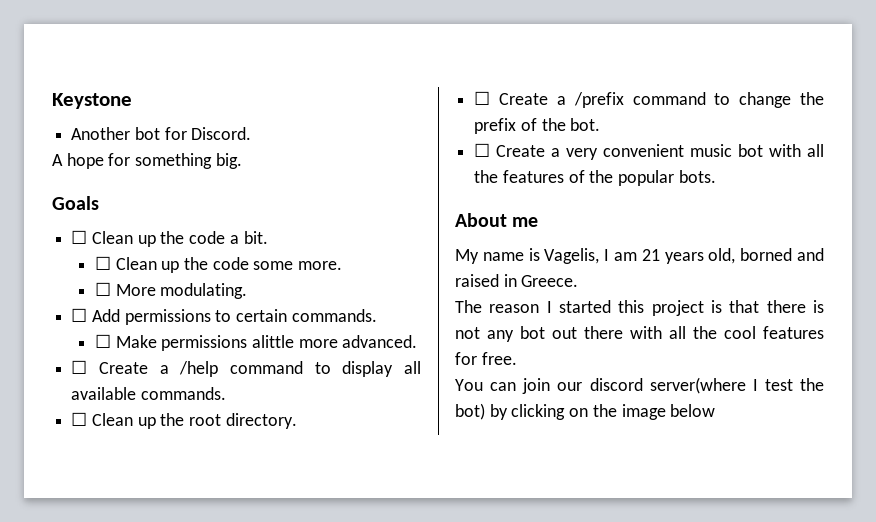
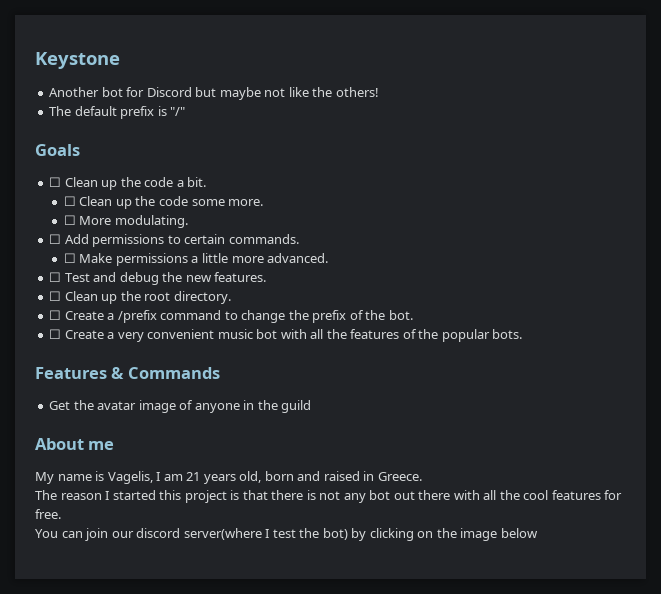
- Another bot for Discord.
- A hope for something big.
+ Another bot for Discord but maybe not like the others!
+ The default prefix is "/"
- ☐ Make permissions alittle more advanced.
+ ☐ Make permissions a little more advanced.
- ☐ Create a /help command to display all available commands.
+ ☐ Test and debug the new features.
+ Features & Commands
+ Get the avatar image of anyone in the guild
- My name is Vagelis, I am 21 years old, borned and raised in Greece.
+ My name is Vagelis, I am 21 years old, born and raised in Greece.

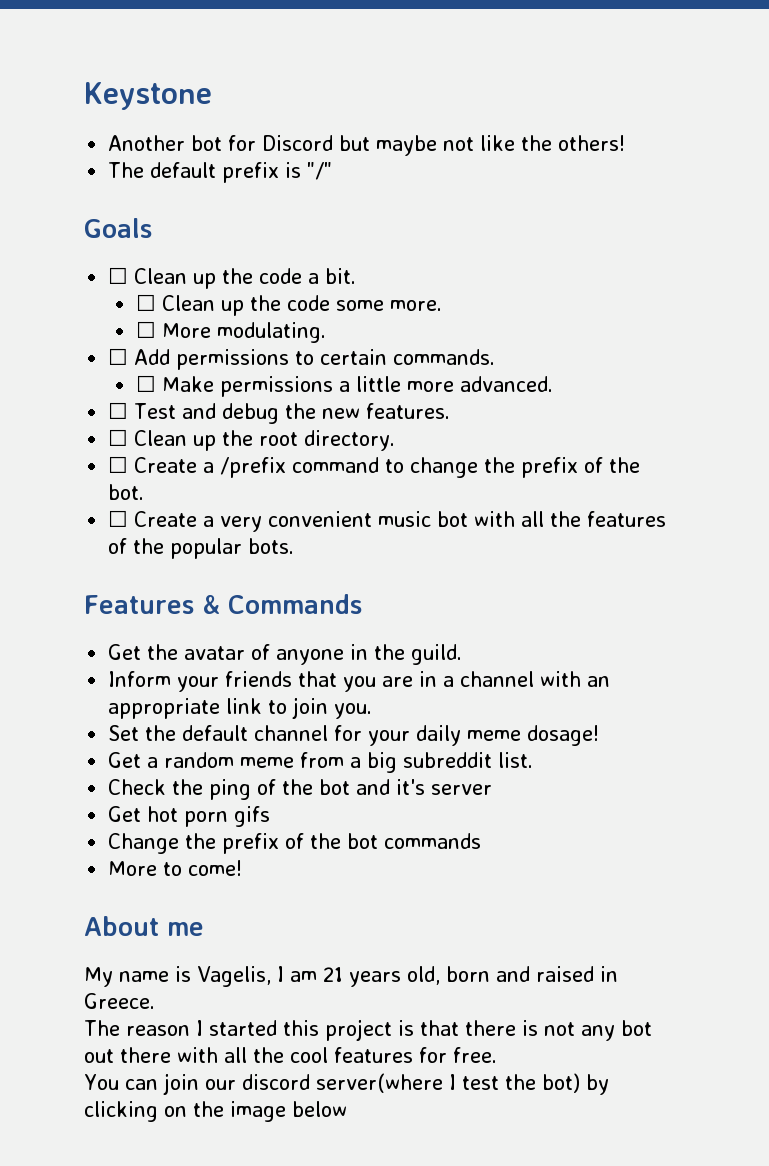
- Get the avatar image of anyone in the guild
+ Get the avatar of anyone in the guild.
+ Inform your friends that you are in a channel with an appropriate link to join you.
+ Set the default channel for your daily meme dosage!
+ Get a random meme from a big subreddit list.
+ Check the ping of the bot and it's server
+ Get hot porn gifs
+ Change the prefix of the bot commands
+ More to come!

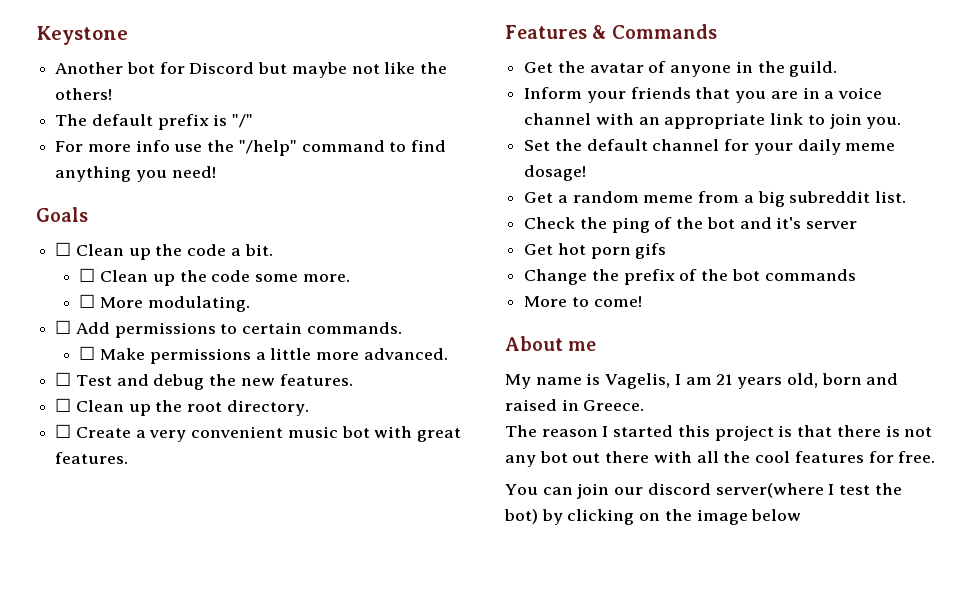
+ For more info use the "/help" command to find anything you need!
- ☐ Create a /prefix command to change the prefix of the bot.
- ☐ Create a very convenient music bot with all the features of the popular bots.
+ ☐ Create a very convenient music bot with great features.
- Inform your friends that you are in a channel with an appropriate link to join you.
+ Inform your friends that you are in a voice channel with an appropriate link to join you.

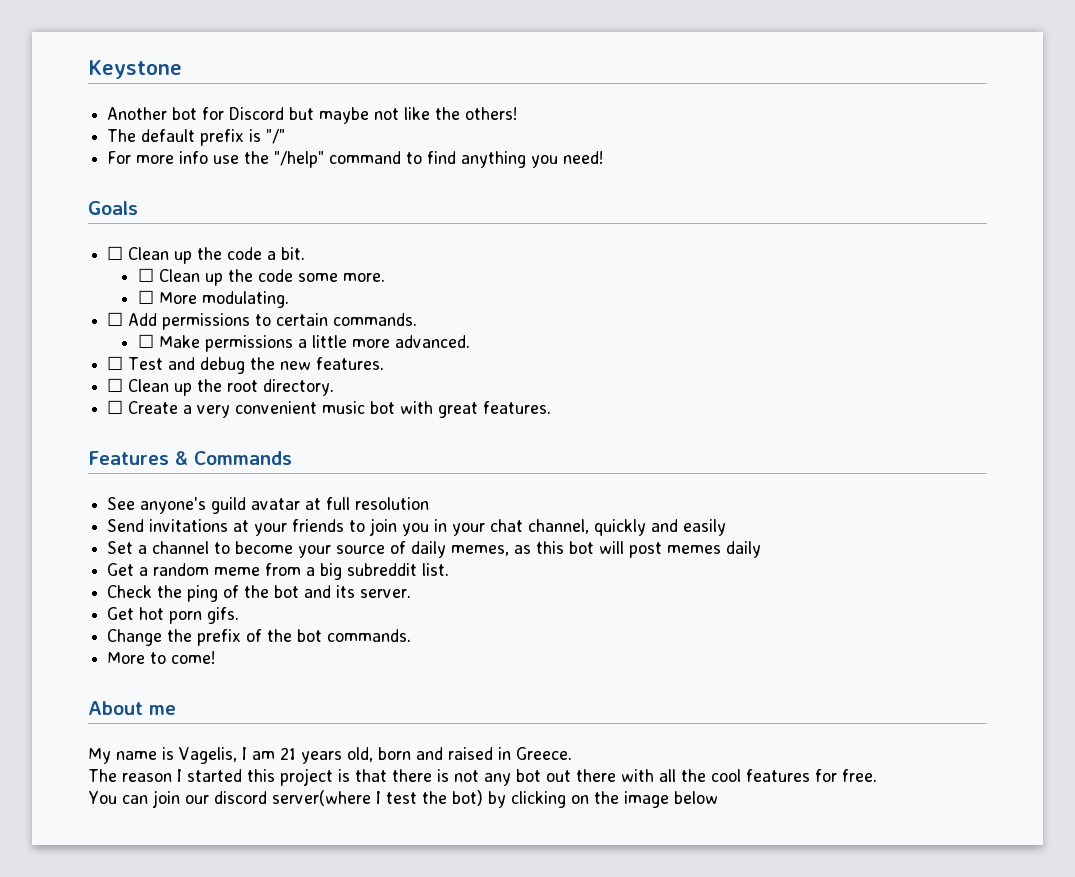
- Get the avatar of anyone in the guild.
- Inform your friends that you are in a voice channel with an appropriate link to join you.
- Set the default channel for your daily meme dosage!
+ See anyone's guild avatar at full resolution
+ Send invitations at your friends to join you in your chat channel, quickly and easily
+ Set a channel to become your source of daily memes, as this bot will post memes daily
- Check the ping of the bot and it's server
+ Check the ping of the bot and its server.
- Get hot porn gifs
+ Get hot porn gifs.
- Change the prefix of the bot commands
+ Change the prefix of the bot commands.

